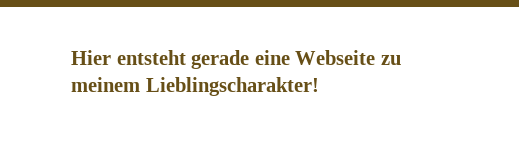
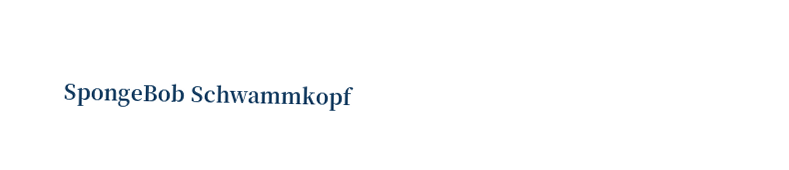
- Hier entsteht gerade eine Webseite zu meinem Lieblingscharakter!
+ SpongeBob Schwammkopf

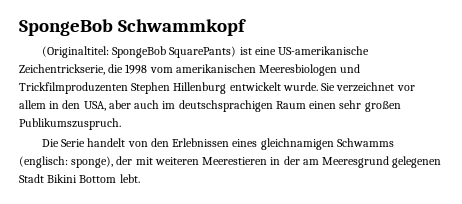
+ (Originaltitel: SpongeBob SquarePants) ist eine US-amerikanische Zeichentrickserie, die 1998 vom amerikanischen Meeresbiologen und Trickfilmproduzenten Stephen Hillenburg entwickelt wurde. Sie verzeichnet vor allem in den USA, aber auch im deutschsprachigen Raum einen sehr großen Publikumszuspruch.
+ Die Serie handelt von den Erlebnissen eines gleichnamigen Schwamms (englisch: sponge), der mit weiteren Meerestieren in der am Meeresgrund gelegenen Stadt Bikini Bottom lebt.

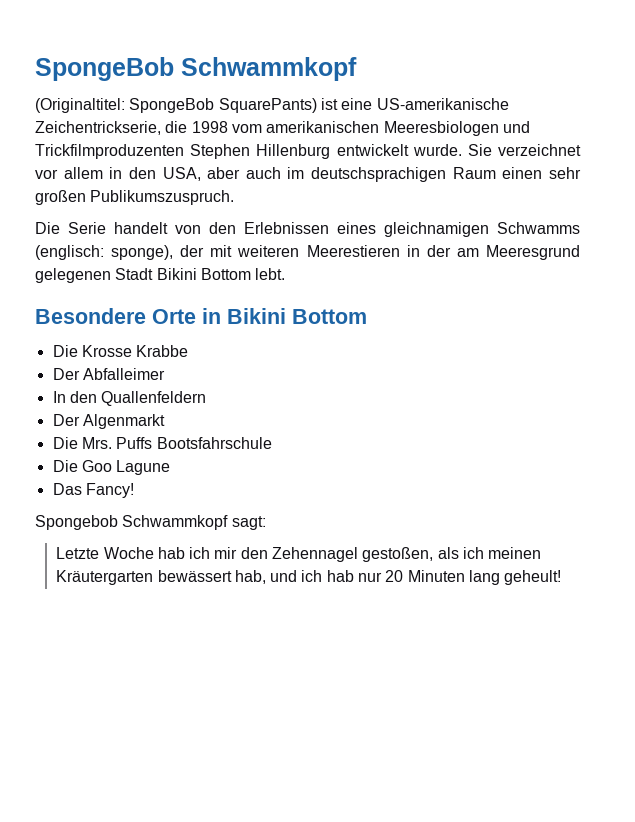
+ Besondere Orte in Bikini Bottom
+ Die Krosse Krabbe
+ Der Abfalleimer
+ In den Quallenfeldern
+ Der Algenmarkt
+ Die Mrs. Puffs Bootsfahrschule
+ Die Goo Lagune
+ Das Fancy!
+ Spongebob Schwammkopf sagt:
+ Letzte Woche hab ich mir den Zehennagel gestoßen, als ich meinen Kräutergarten bewässert hab, und ich hab nur 20 Minuten lang geheult!

